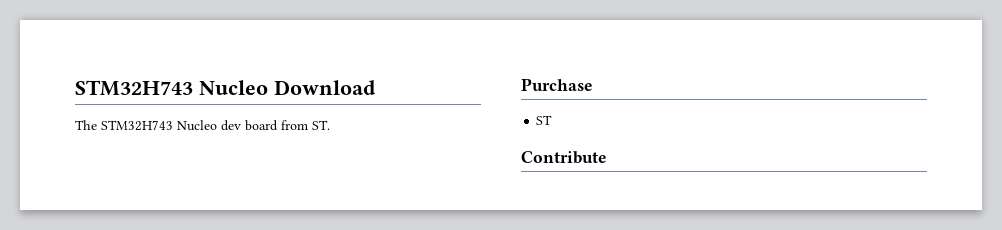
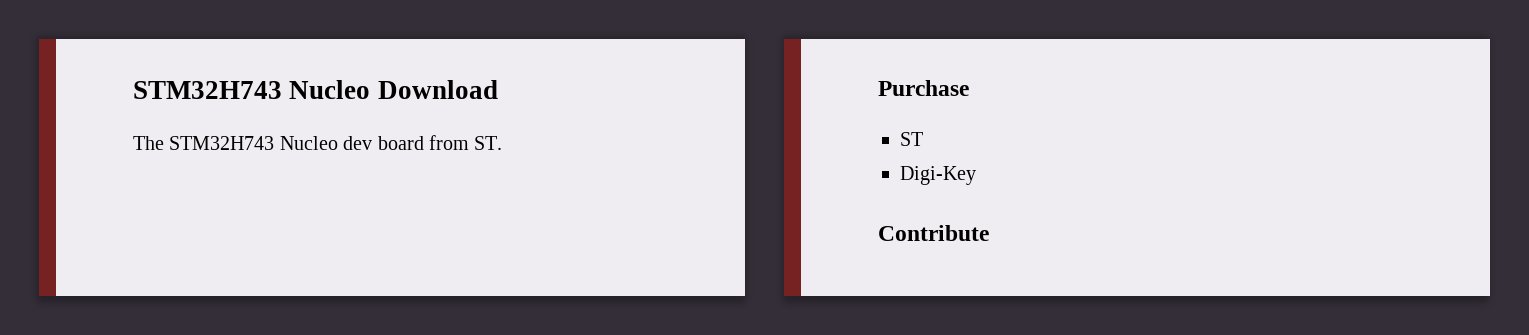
+ Digi-Key

